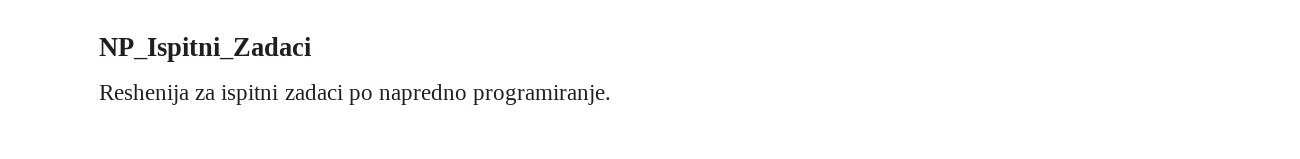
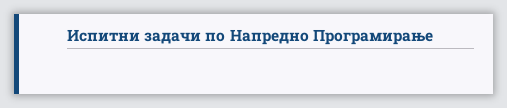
- NP_Ispitni_Zadaci
- Reshenija za ispitni zadaci po napredno programiranje.
+ Испитни задачи по Напредно Програмирање

